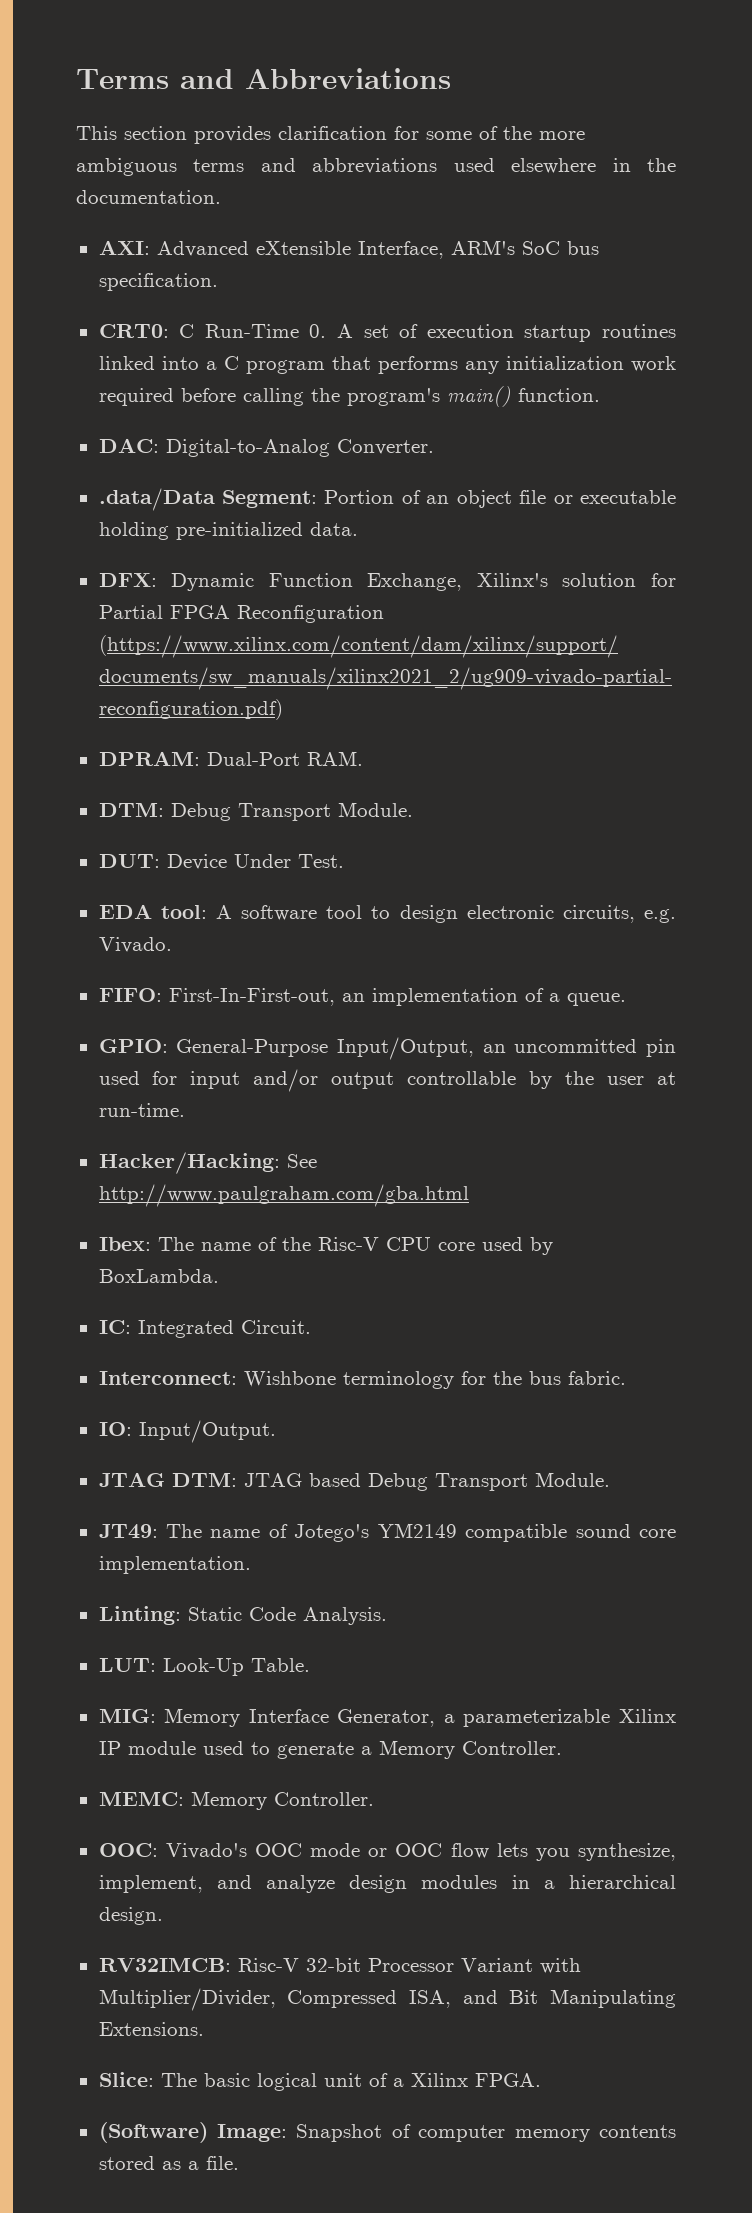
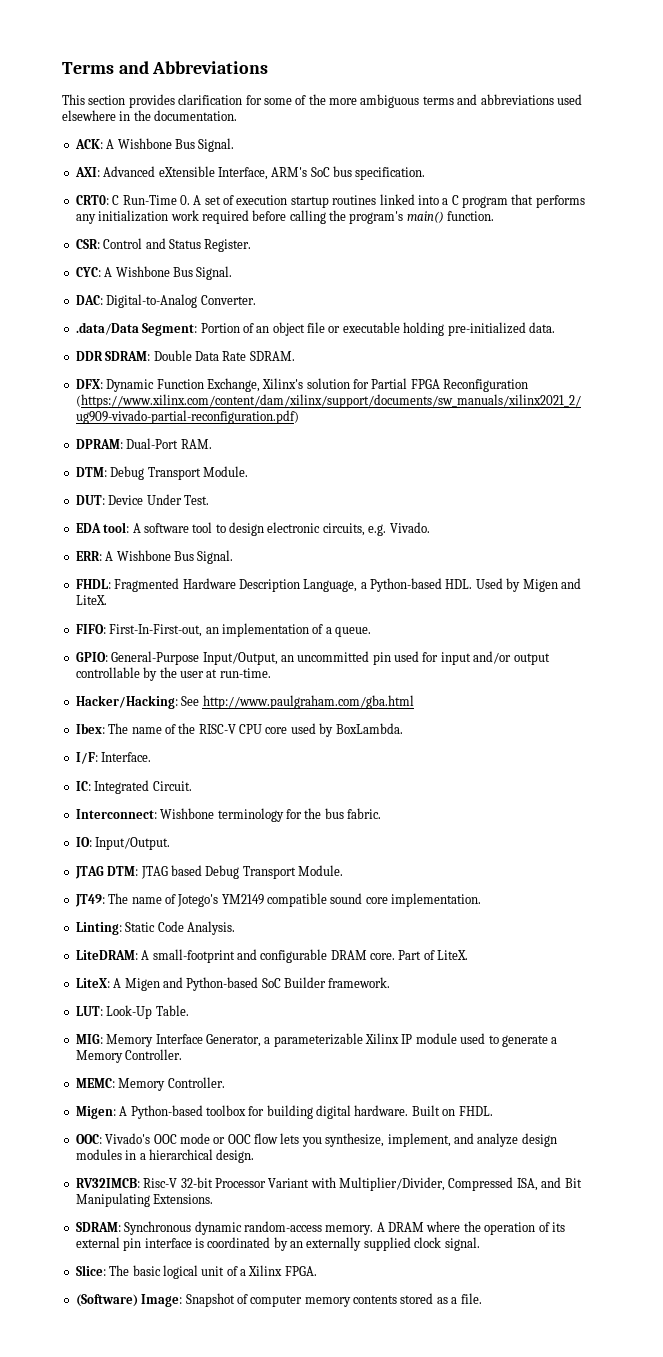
+ ACK: A Wishbone Bus Signal.
+ CSR: Control and Status Register.
+ CYC: A Wishbone Bus Signal.
+ DDR SDRAM: Double Data Rate SDRAM.
+ ERR: A Wishbone Bus Signal.
+ FHDL: Fragmented Hardware Description Language, a Python-based HDL. Used by Migen and LiteX.
- Ibex: The name of the Risc-V CPU core used by BoxLambda.
+ Ibex: The name of the RISC-V CPU core used by BoxLambda.
+ I/F: Interface.
+ LiteDRAM: A small-footprint and configurable DRAM core. Part of LiteX.
+ LiteX: A Migen and Python-based SoC Builder framework.
+ Migen: A Python-based toolbox for building digital hardware. Built on FHDL.
+ SDRAM: Synchronous dynamic random-access memory. A DRAM where the operation of its external pin interface is coordinated by an externally supplied clock signal.

